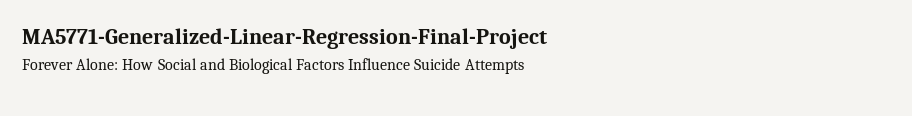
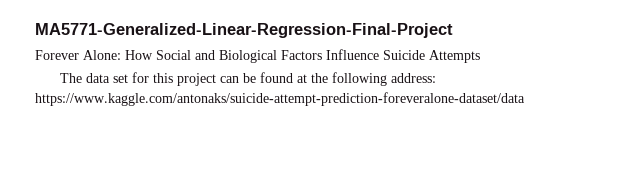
+ The data set for this project can be found at the following address: https://www.kaggle.com/antonaks/suicide-attempt-prediction-foreveralone-dataset/data

